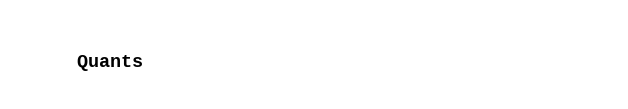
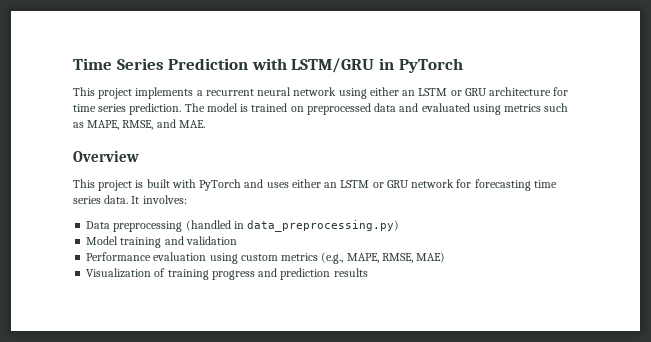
- Quants
+ Time Series Prediction with LSTM/GRU in PyTorch
+ This project implements a recurrent neural network using either an LSTM or GRU architecture for time series prediction. The model is trained on preprocessed data and evaluated using metrics such as MAPE, RMSE, and MAE.
+ Overview
+ This project is built with PyTorch and uses either an LSTM or GRU network for forecasting time series data. It involves:
+ Data preprocessing (handled in data_preprocessing.py)
+ Model training and validation
+ Performance evaluation using custom metrics (e.g., MAPE, RMSE, MAE)
+ Visualization of training progress and prediction results

